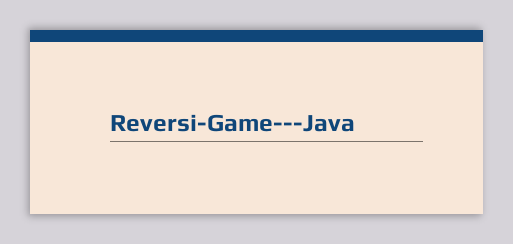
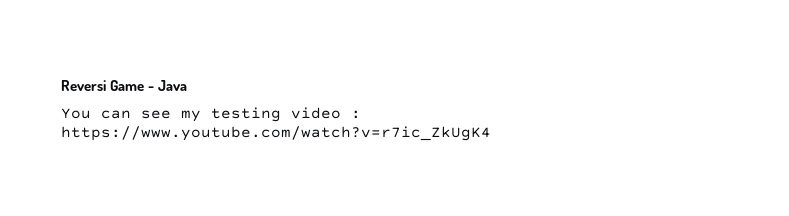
- Reversi-Game---Java
+ Reversi Game - Java
+ You can see my testing video : https://www.youtube.com/watch?v=r7ic_ZkUgK4

